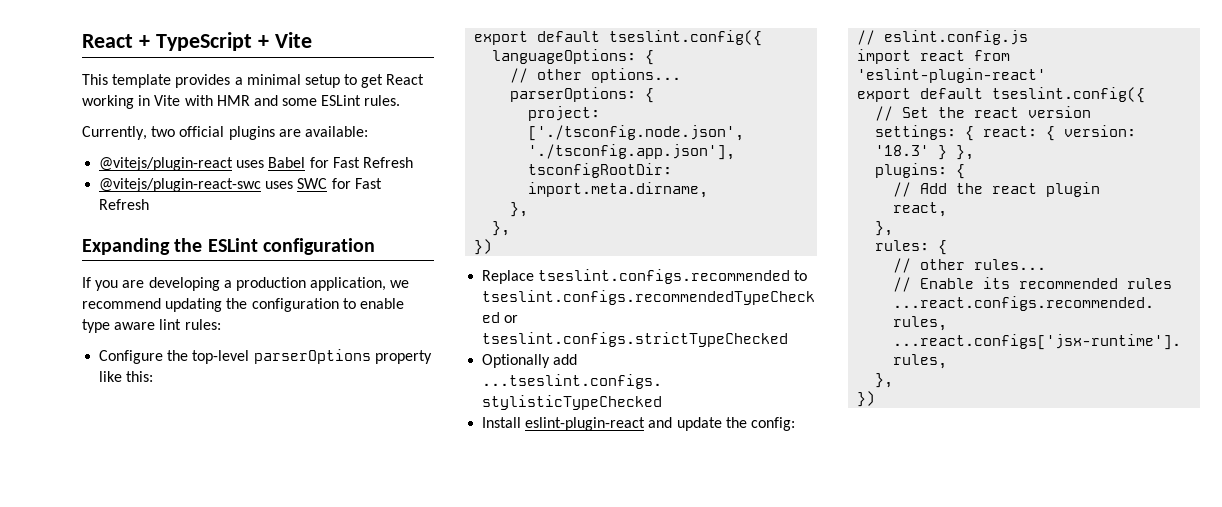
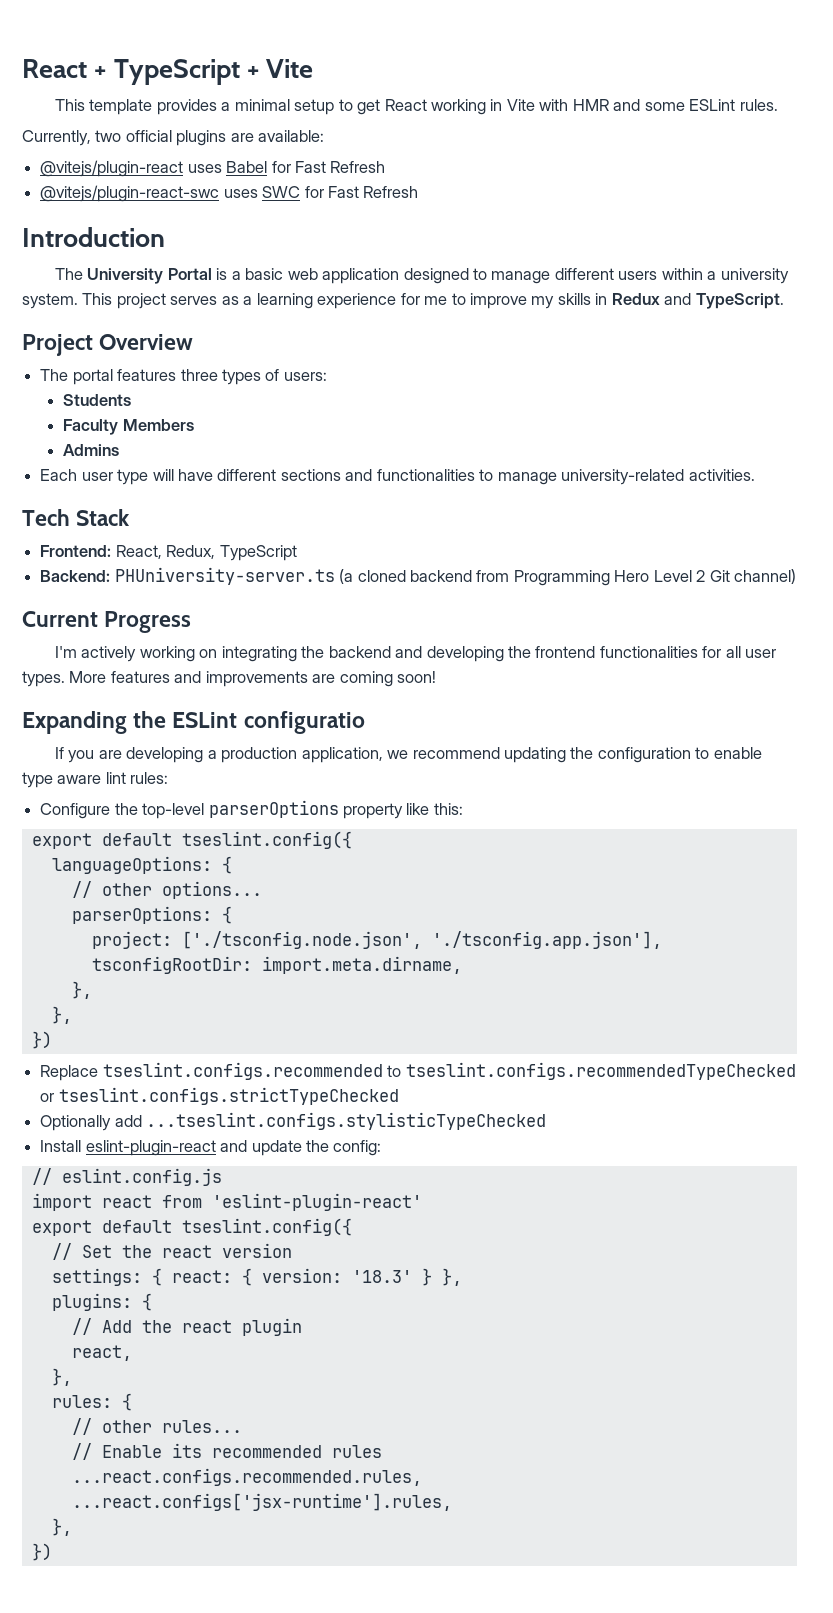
+ Introduction
+ The University Portal is a basic web application designed to manage different users within a university system. This project serves as a learning experience for me to improve my skills in Redux and TypeScript.
+ Project Overview
+ The portal features three types of users:
+ Students
+ Faculty Members
+ Admins
+ Each user type will have different sections and functionalities to manage university-related activities.
+ Tech Stack
+ Frontend: React, Redux, TypeScript
+ Backend: PHUniversity-server.ts (a cloned backend from Programming Hero Level 2 Git channel)
+ Current Progress
+ I'm actively working on integrating the backend and developing the frontend functionalities for all user types. More features and improvements are coming soon!
- Expanding the ESLint configuration
+ Expanding the ESLint configuratio

